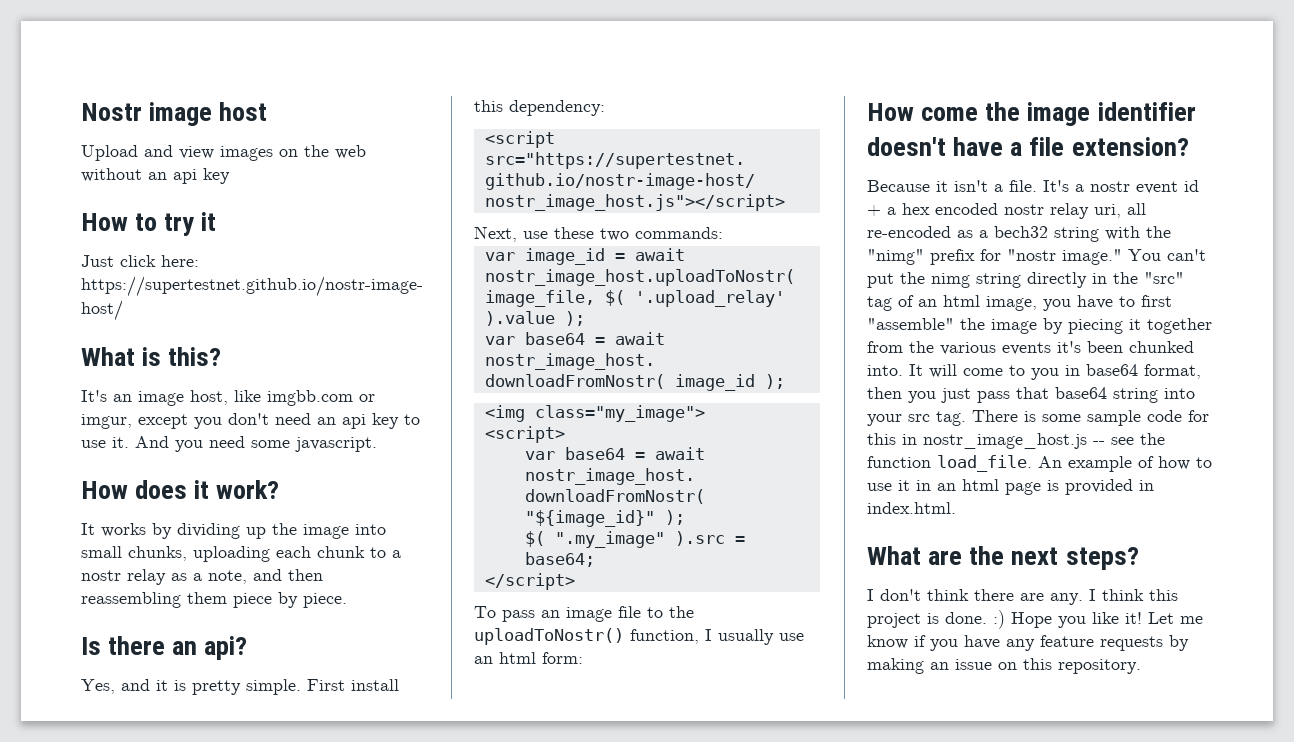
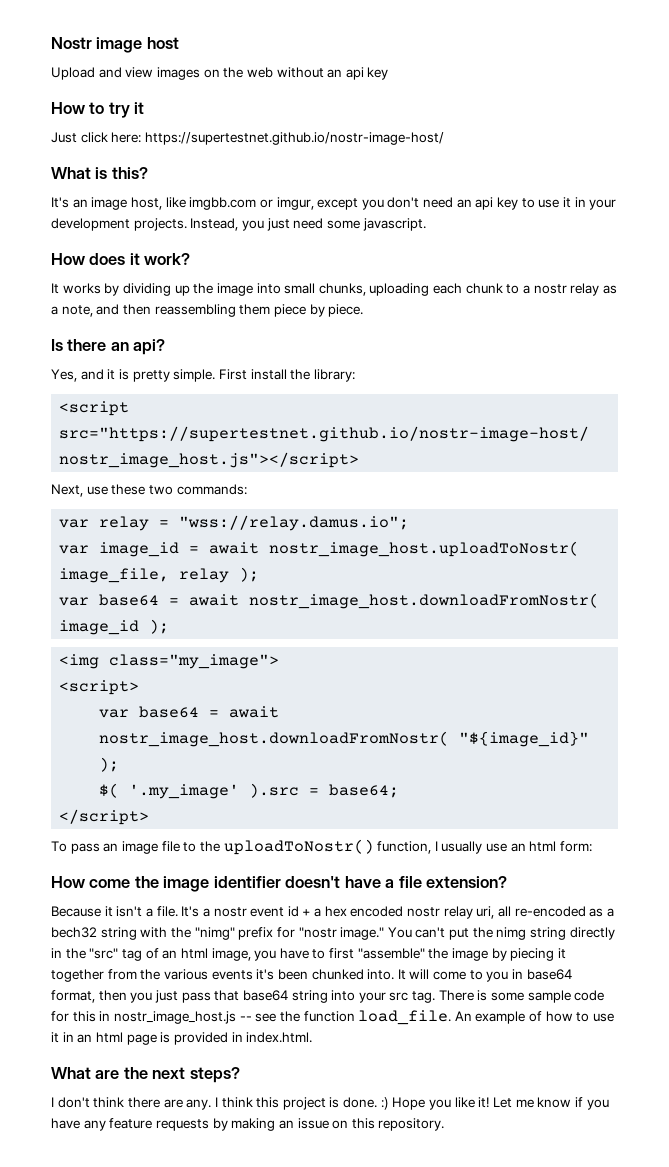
- It's an image host, like imgbb.com or imgur, except you don't need an api key to use it. And you need some javascript.
+ It's an image host, like imgbb.com or imgur, except you don't need an api key to use it in your development projects. Instead, you just need some javascript.
- First install this dependency:
+ First install the library:
+ var relay = "wss://relay.damus.io";
- var image_id = await nostr_image_host.uploadToNostr( image_file, $( '.upload_relay' ).value );
+ var image_id = await nostr_image_host.uploadToNostr( image_file, relay );
- $( ".my_image" ).src = base64;
+ $( '.my_image' ).src = base64;

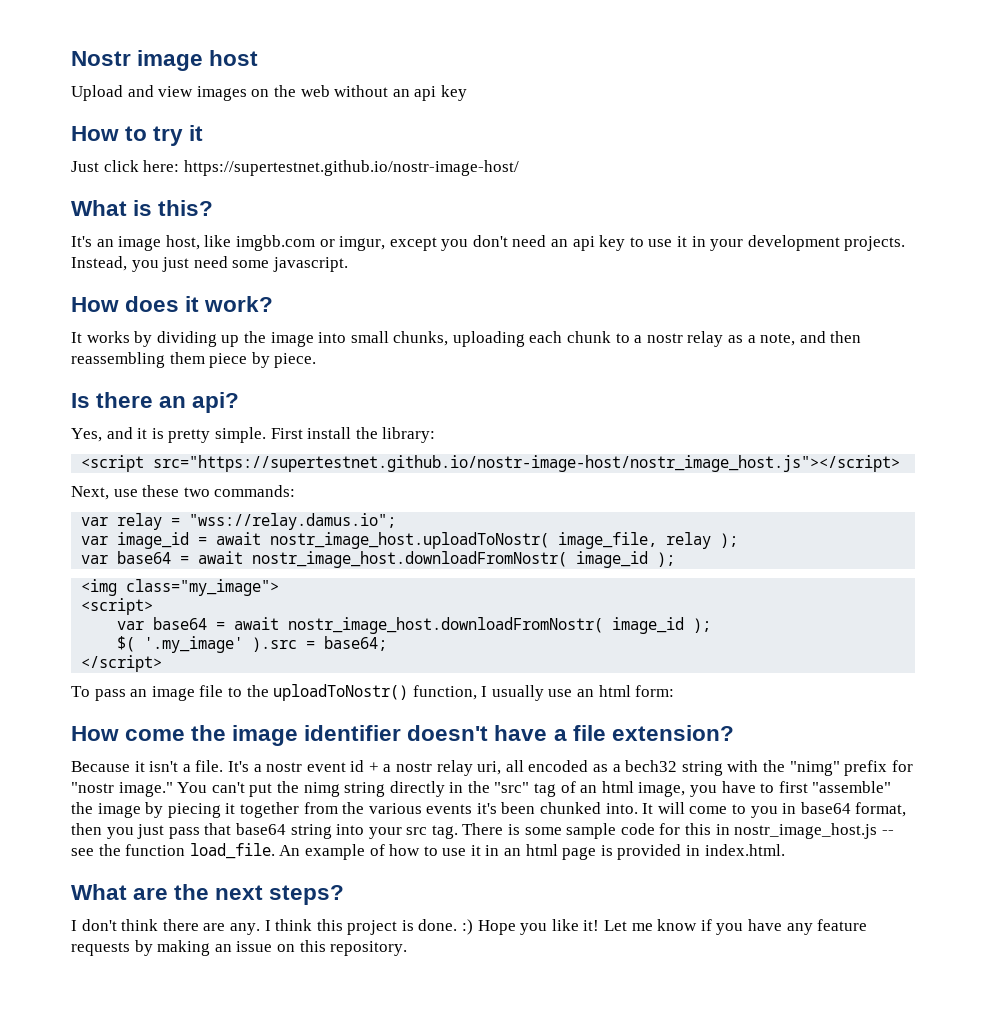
  <script>
- var base64 = await nostr_image_host.downloadFromNostr( "${image_id}" );
+ var base64 = await nostr_image_host.downloadFromNostr( image_id );
- It's a nostr event id + a hex encoded nostr relay uri, all re-encoded as a bech32 string with the "nimg" prefix for "nostr image."
+ It's a nostr event id + a nostr relay uri, all encoded as a bech32 string with the "nimg" prefix for "nostr image."

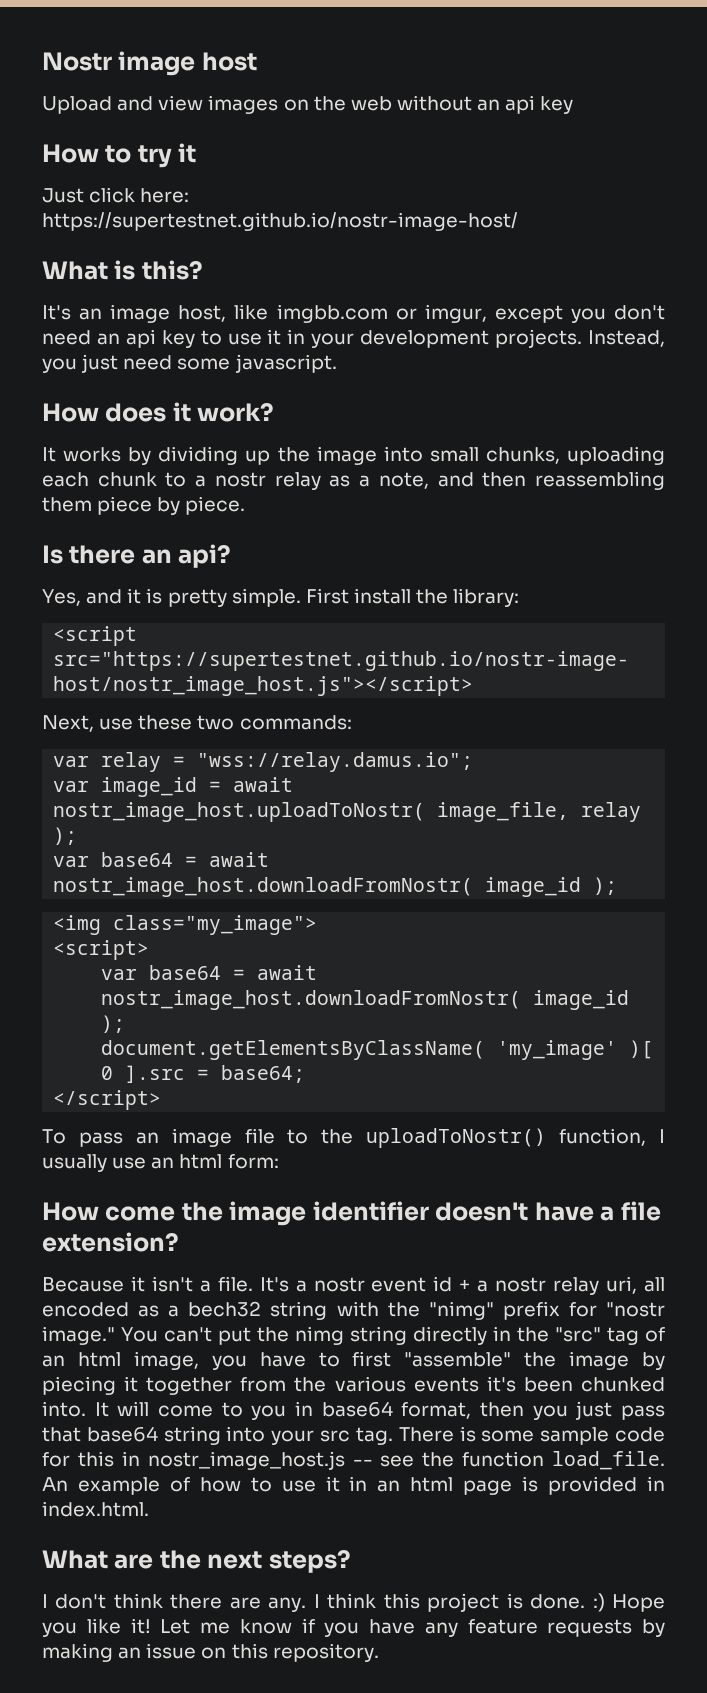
- $( '.my_image' ).src = base64;
+ document.getElementsByClassName( 'my_image' )[ 0 ].src = base64;

